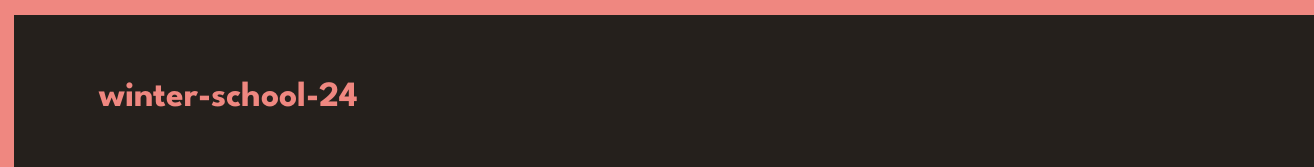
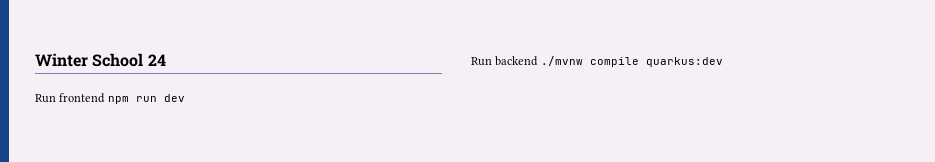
- winter-school-24
+ Winter School 24
+ Run frontend npm run dev
+ Run backend ./mvnw compile quarkus:dev

